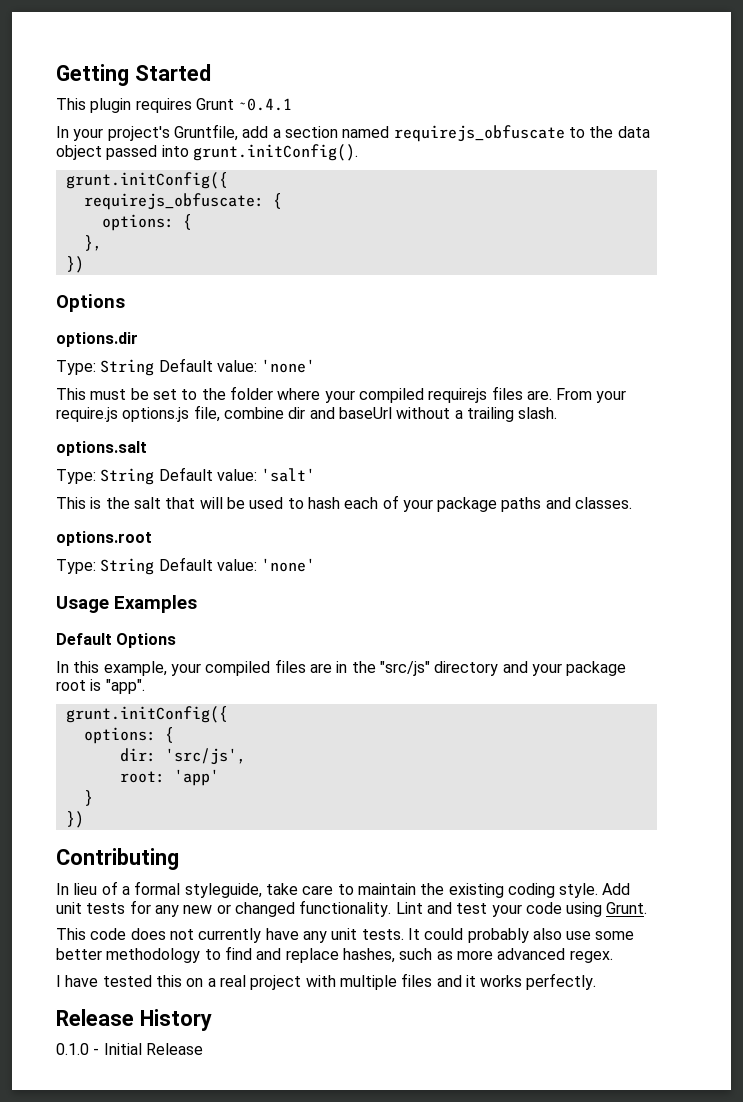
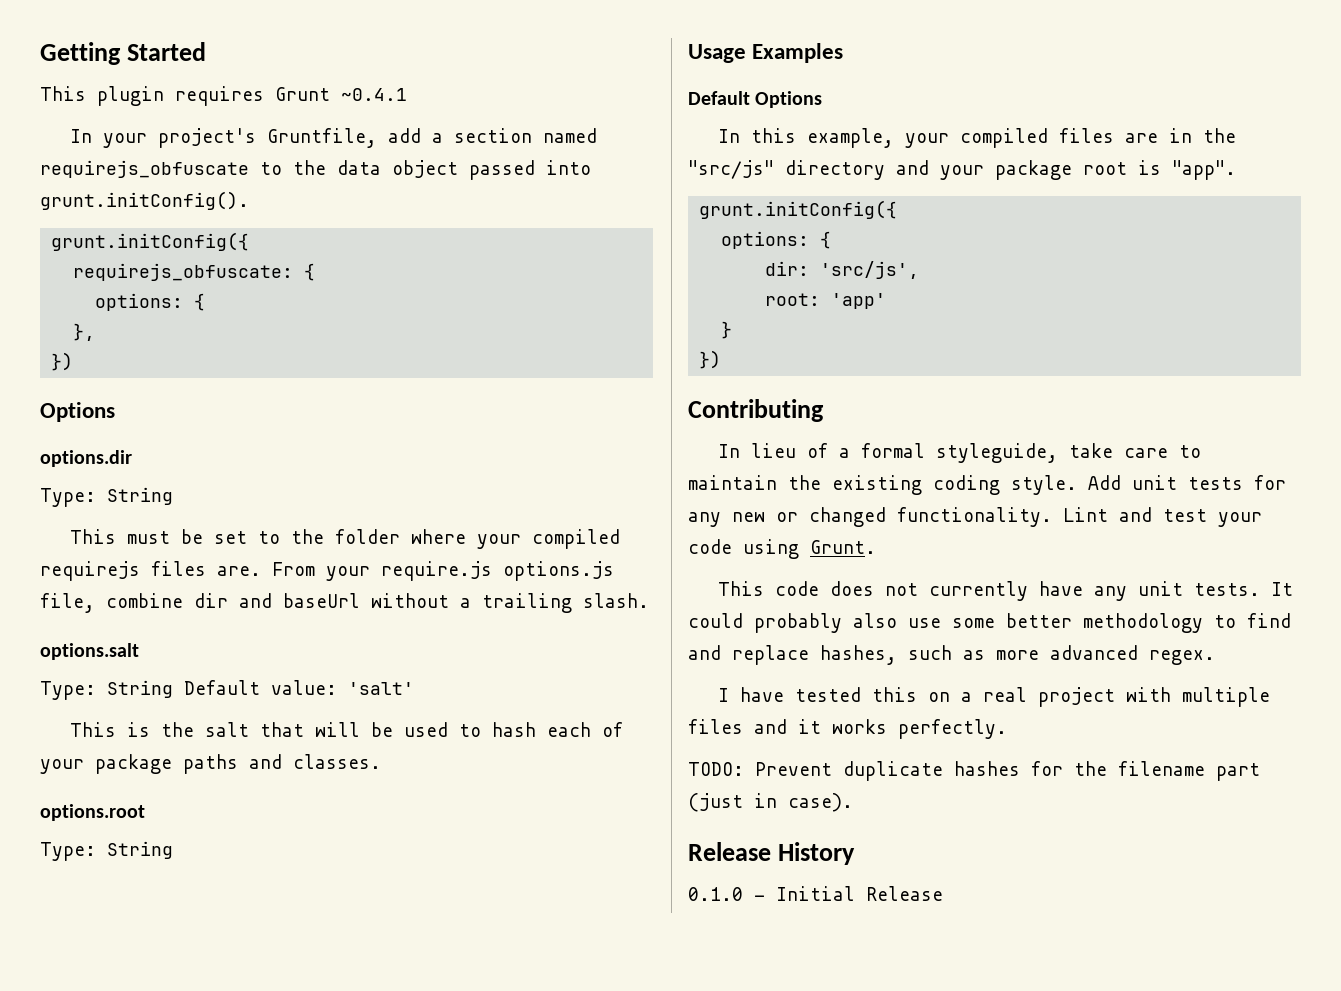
  options.dir
- Type: String Default value: 'none'
+ Type: String
  options.root
- Type: String Default value: 'none'
+ Type: String
+ TODO: Prevent duplicate hashes for the filename part (just in case).

